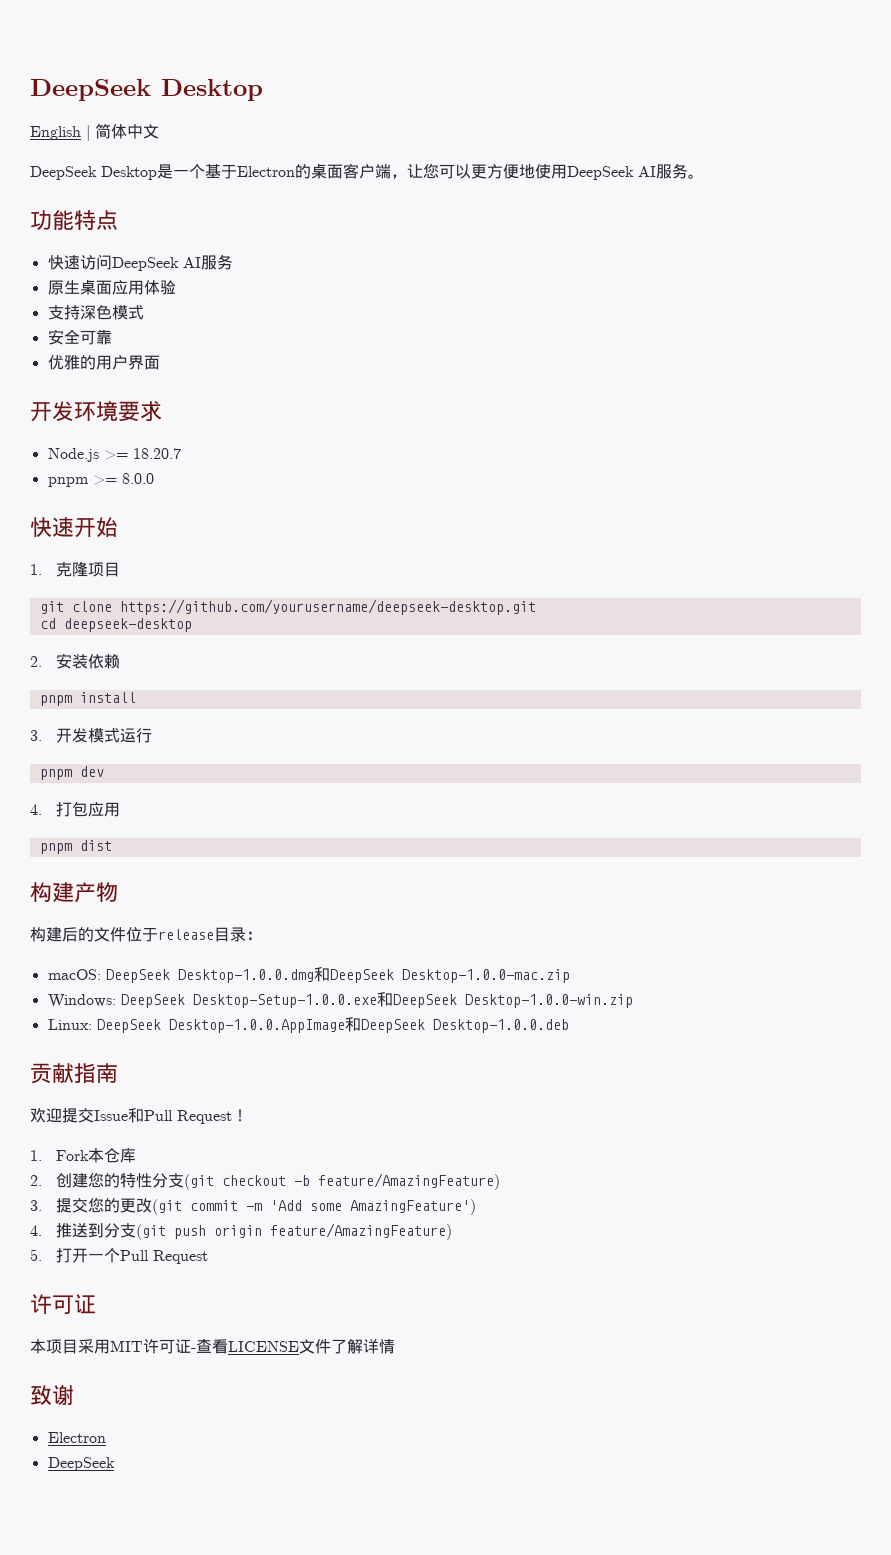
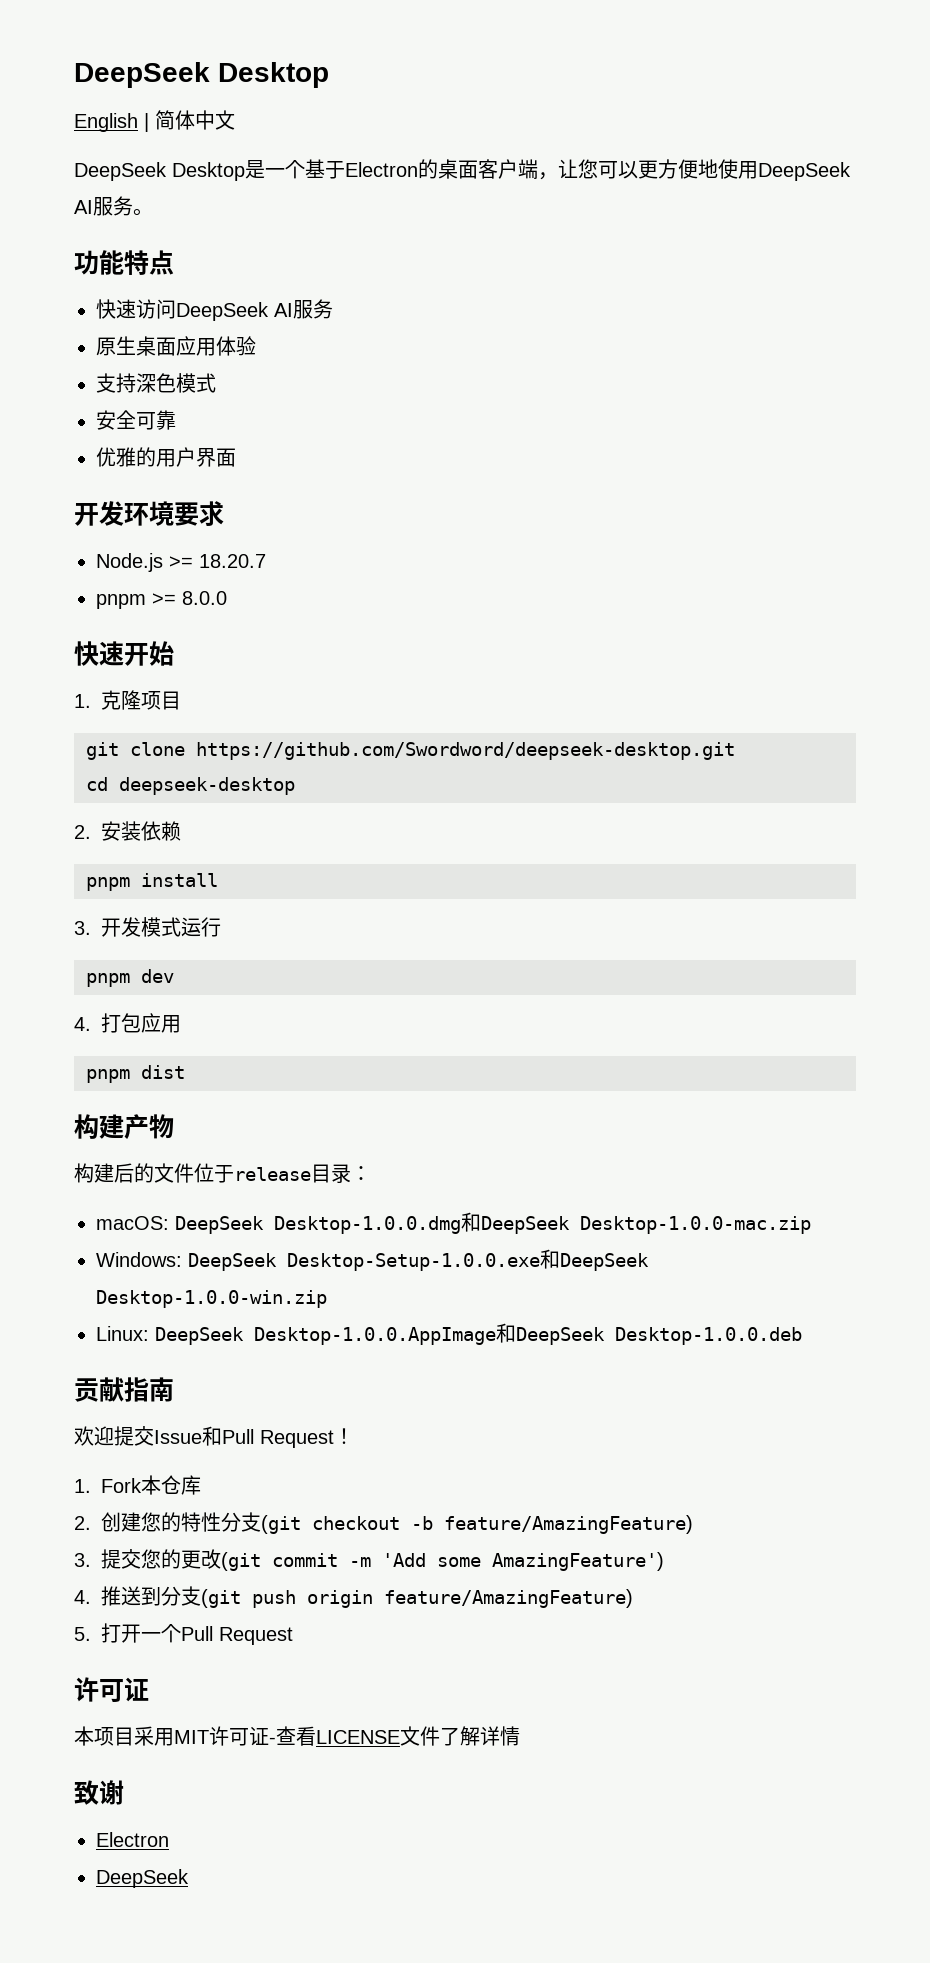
- git clone https://github.com/yourusername/deepseek-desktop.git
+ git clone https://github.com/Swordword/deepseek-desktop.git

